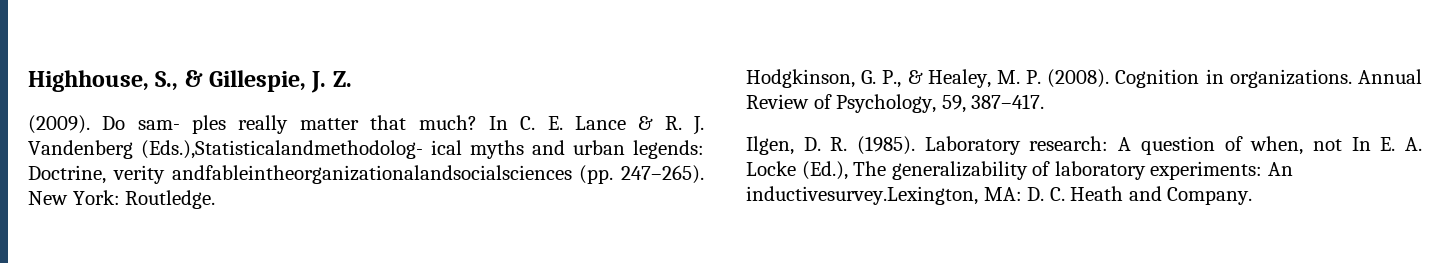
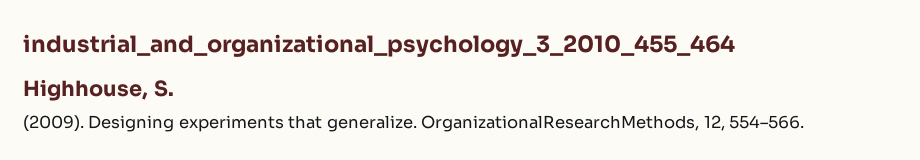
- Highhouse, S., & Gillespie, J. Z.
- (2009). Do sam- ples really matter that much? In C. E. Lance & R. J. Vandenberg (Eds.),Statisticalandmethodolog- ical myths and urban legends: Doctrine, verity andfableintheorganizationalandsocialsciences (pp. 247–265). New York: Routledge.
- Hodgkinson, G. P., & Healey, M. P. (2008). Cognition in organizations. Annual Review of Psychology, 59, 387–417.
- Ilgen, D. R. (1985). Laboratory research: A question of when, not In E. A. Locke (Ed.), The generalizability of laboratory experiments: An inductivesurvey.Lexington, MA: D. C. Heath and Company.
+ industrial_and_organizational_psychology_3_2010_455_464
+ Highhouse, S.
+ (2009). Designing experiments that generalize. OrganizationalResearchMethods, 12, 554–566.

